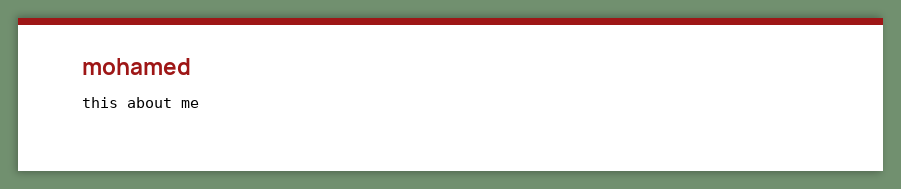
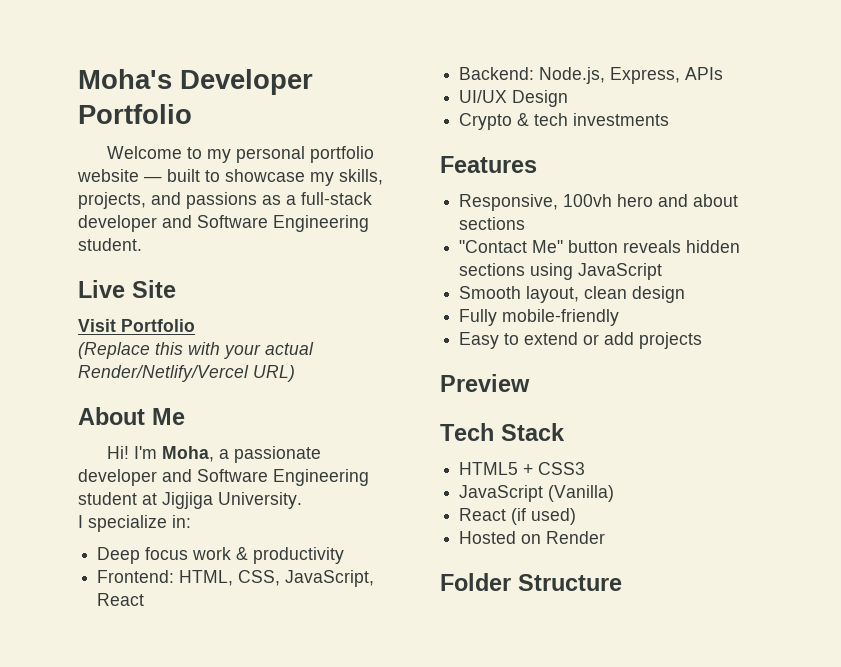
- mohamed
- this about me
+ Moha's Developer Portfolio
+ Welcome to my personal portfolio website — built to showcase my skills, projects, and passions as a full-stack developer and Software Engineering student.
+ Live Site
+ Visit Portfolio
+ (Replace this with your actual Render/Netlify/Vercel URL)
+ About Me
+ Hi! I'm Moha, a passionate developer and Software Engineering student at Jigjiga University.
+ I specialize in:
+ Deep focus work & productivity
+ Frontend: HTML, CSS, JavaScript, React
+ Backend: Node.js, Express, APIs
+ UI/UX Design
+ Crypto & tech investments
+ Features
+ Responsive, 100vh hero and about sections
+ "Contact Me" button reveals hidden sections using JavaScript
+ Smooth layout, clean design
+ Fully mobile-friendly
+ Easy to extend or add projects
+ Preview
+ Tech Stack
+ HTML5 + CSS3
+ JavaScript (Vanilla)
+ React (if used)
+ Hosted on Render
+ Folder Structure

